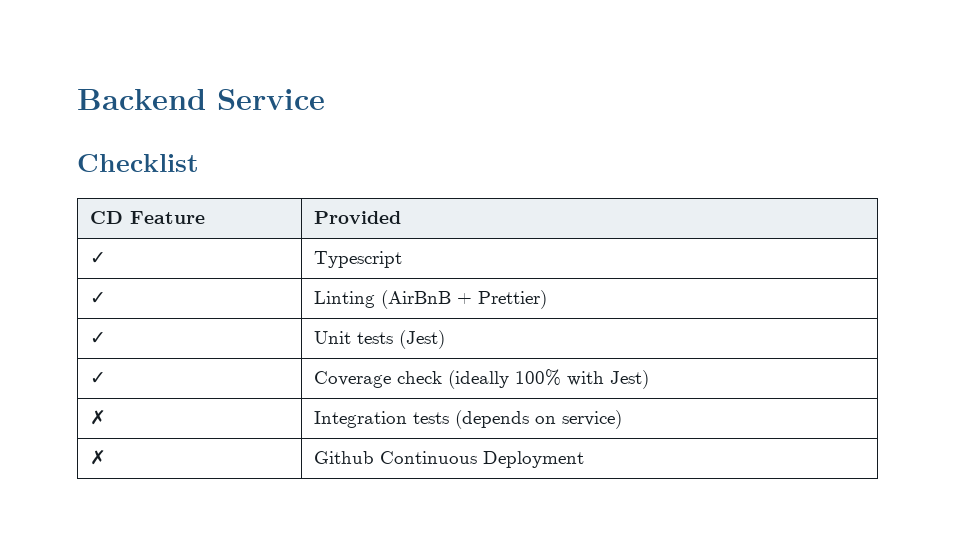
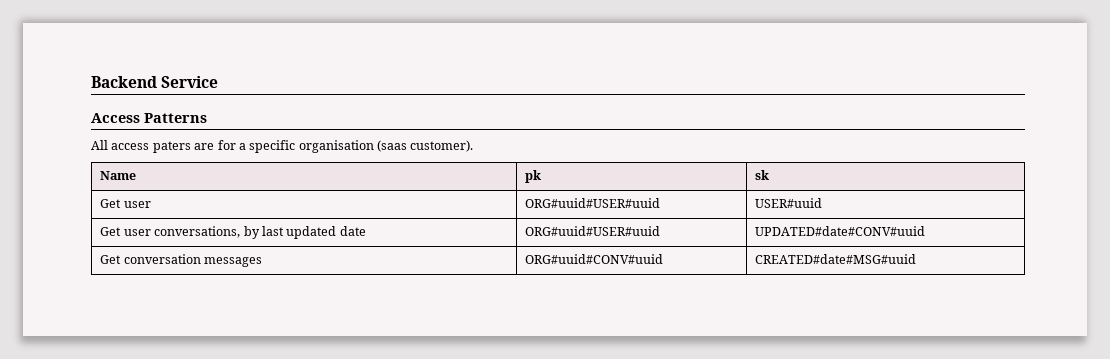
- Checklist
- CD Feature | Provided
- ✓ | Typescript
- ✓ | Linting (AirBnB + Prettier)
- ✓ | Unit tests (Jest)
- ✓ | Coverage check (ideally 100% with Jest)
- ✗ | Integration tests (depends on service)
- ✗ | Github Continuous Deployment
+ Access Patterns
+ All access paters are for a specific organisation (saas customer).
+ Name | pk | sk
+ Get user | ORG#uuid#USER#uuid | USER#uuid
+ Get user conversations, by last updated date | ORG#uuid#USER#uuid | UPDATED#date#CONV#uuid
+ Get conversation messages | ORG#uuid#CONV#uuid | CREATED#date#MSG#uuid

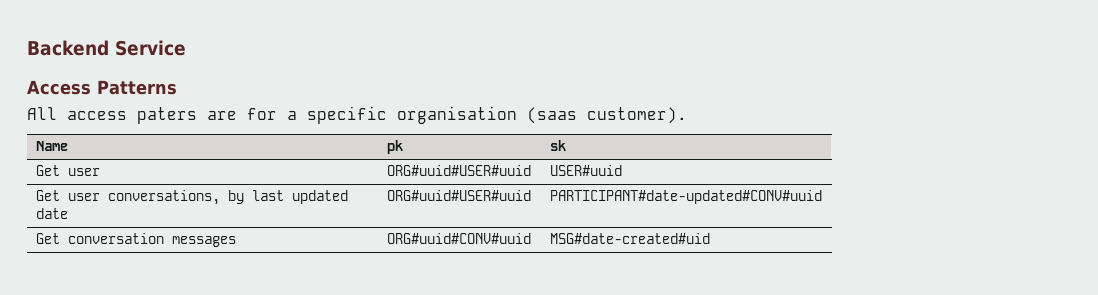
- Get user conversations, by last updated date | ORG#uuid#USER#uuid | UPDATED#date#CONV#uuid
+ Get user conversations, by last updated date | ORG#uuid#USER#uuid | PARTICIPANT#date-updated#CONV#uuid
- Get conversation messages | ORG#uuid#CONV#uuid | CREATED#date#MSG#uuid
+ Get conversation messages | ORG#uuid#CONV#uuid | MSG#date-created#uid

